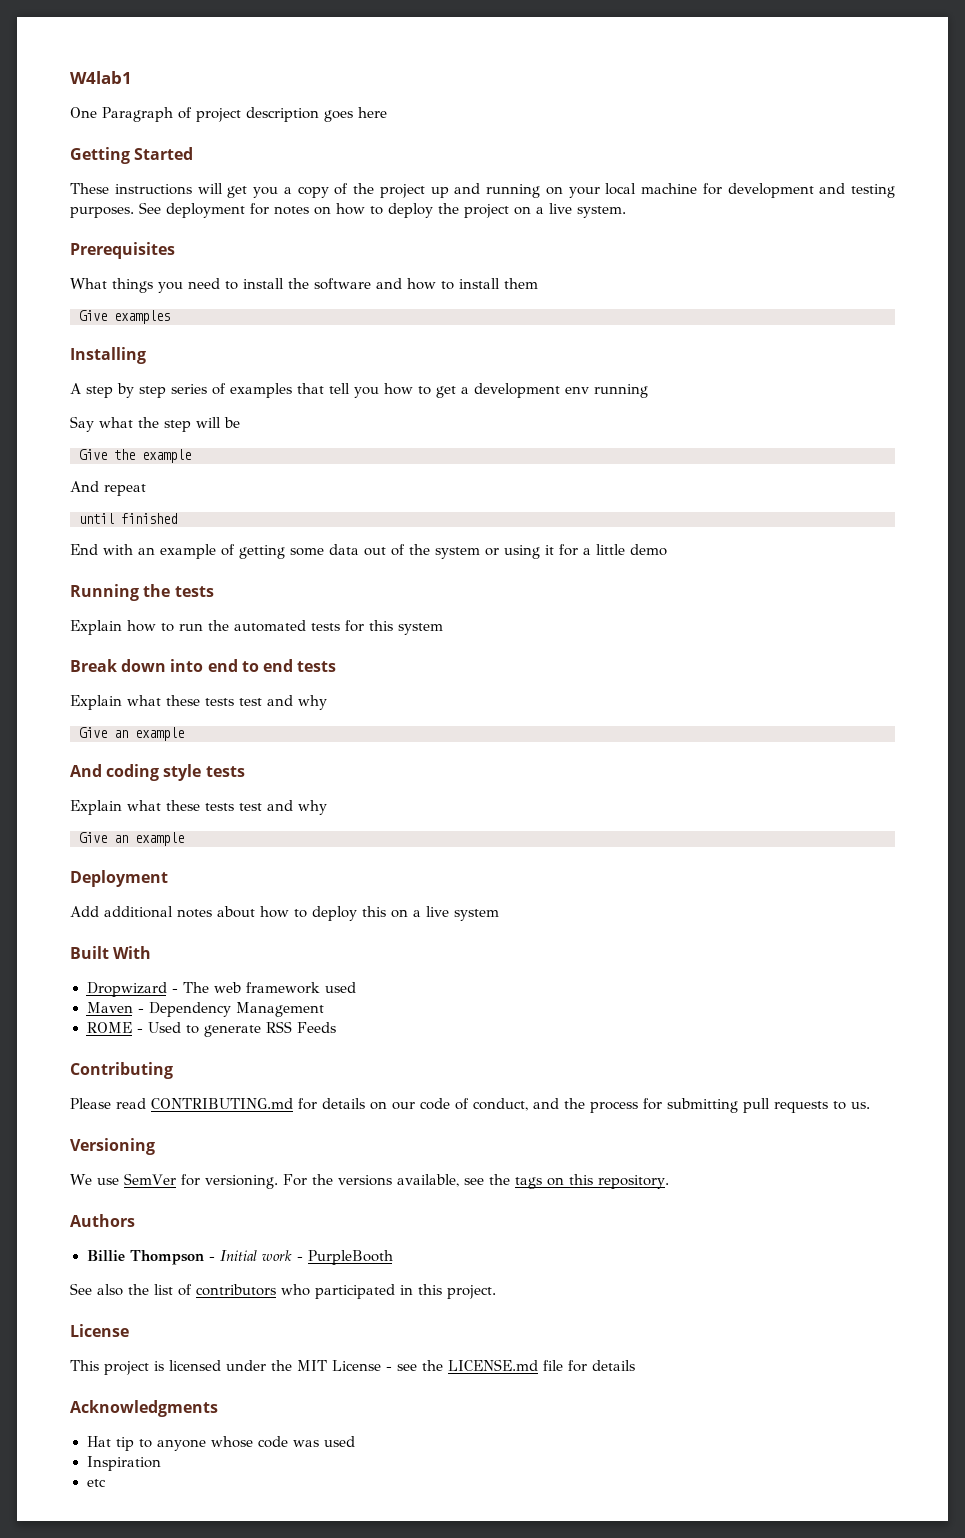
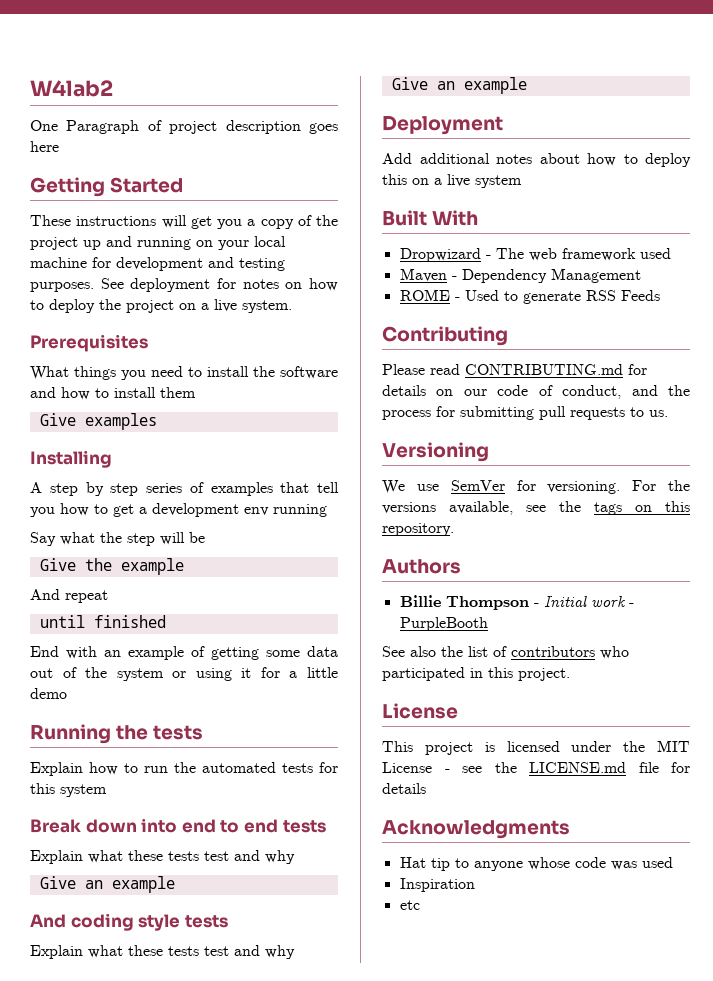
- W4lab1
+ W4lab2

